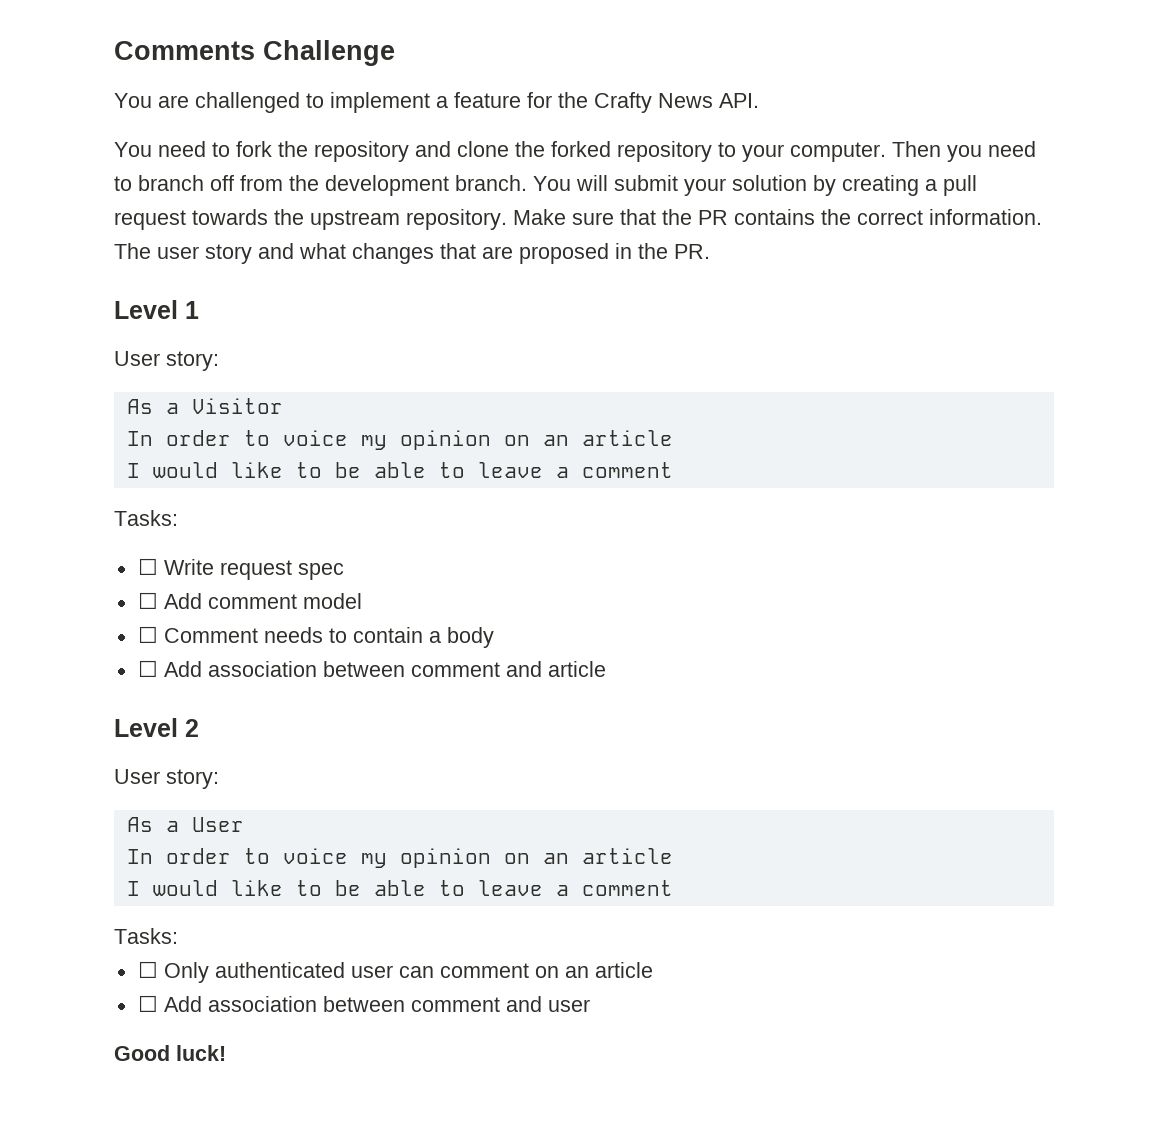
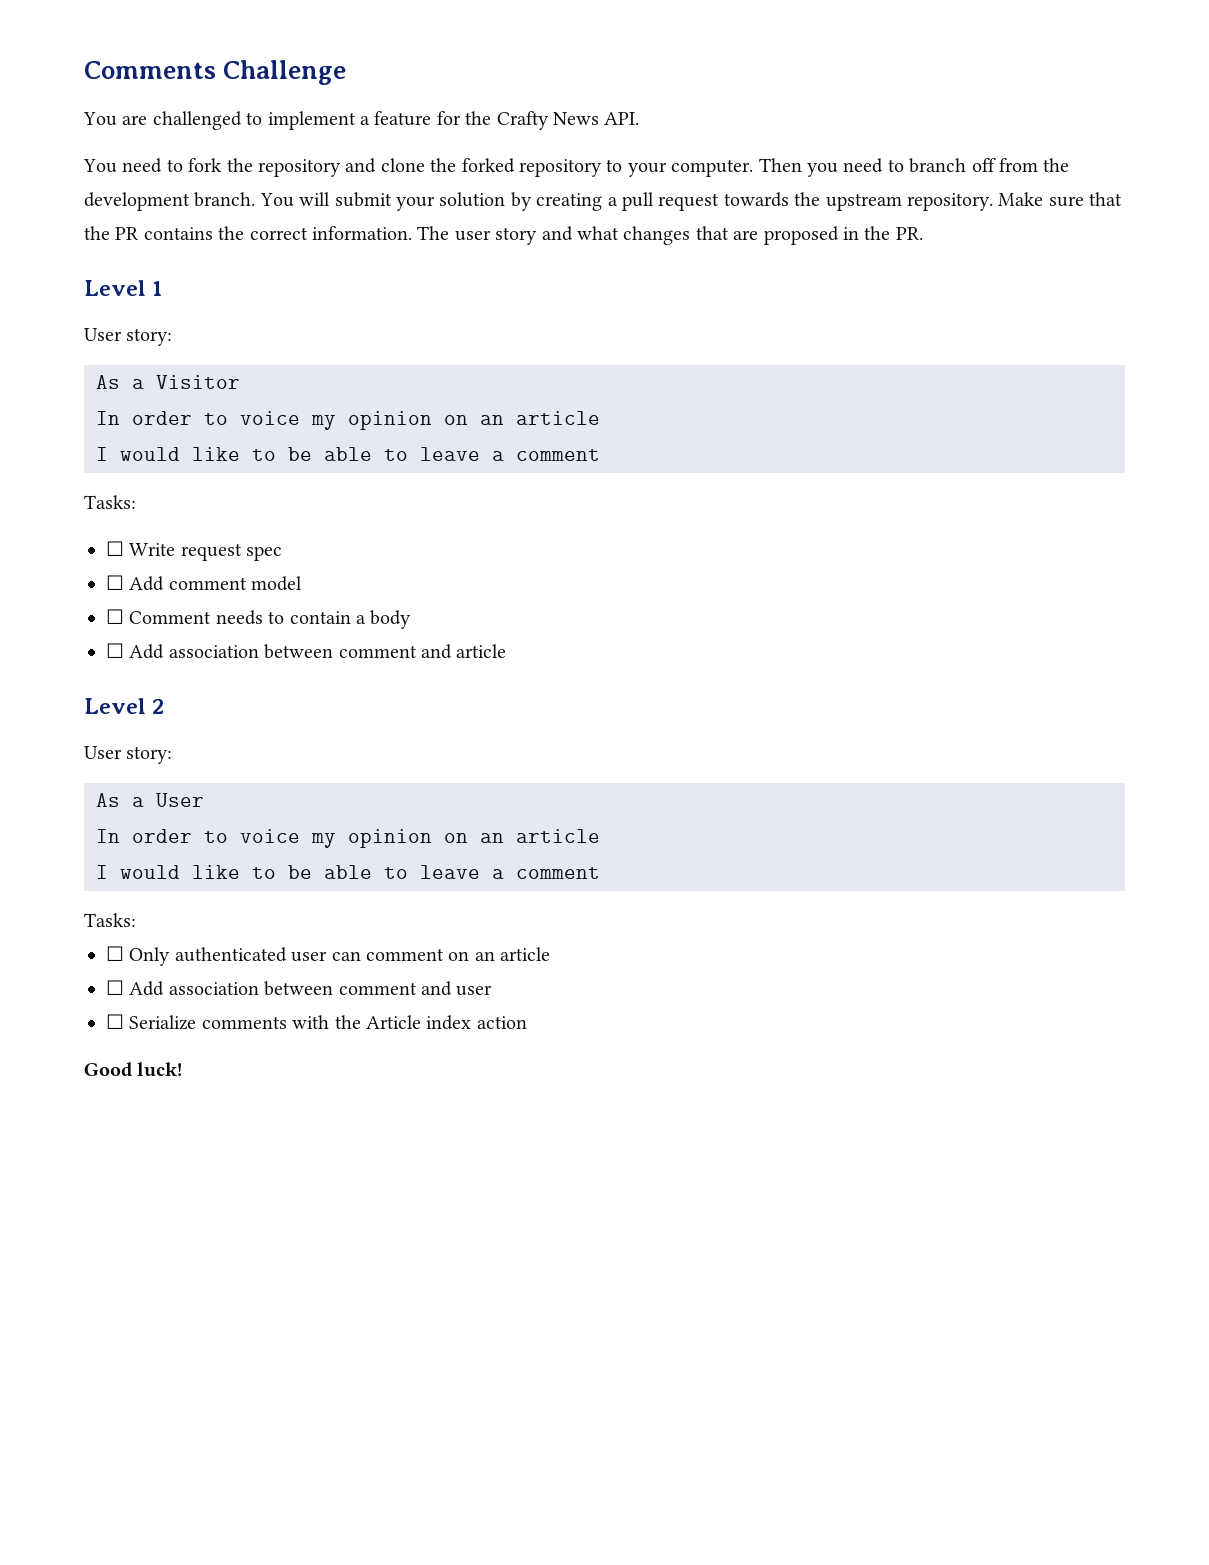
+ ☐ Serialize comments with the Article index action

